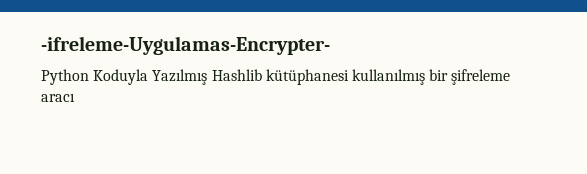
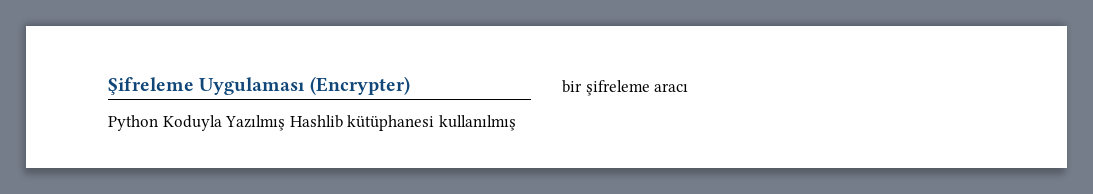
- -ifreleme-Uygulamas-Encrypter-
+ Şifreleme Uygulaması (Encrypter)

